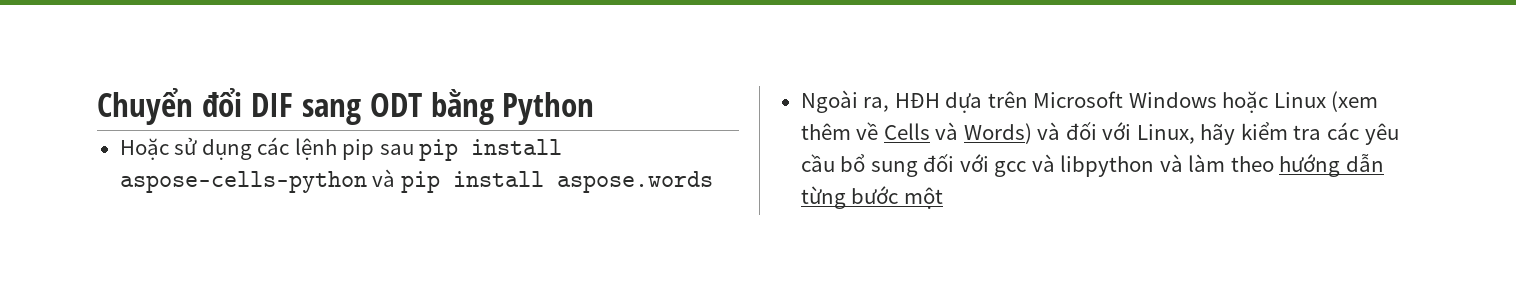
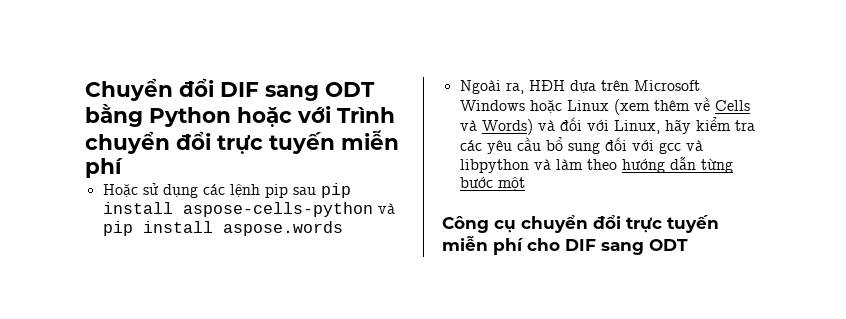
- Chuyển đổi DIF sang ODT bằng Python
+ Chuyển đổi DIF sang ODT bằng Python hoặc với Trình chuyển đổi trực tuyến miễn phí
+ Công cụ chuyển đổi trực tuyến miễn phí cho DIF sang ODT

